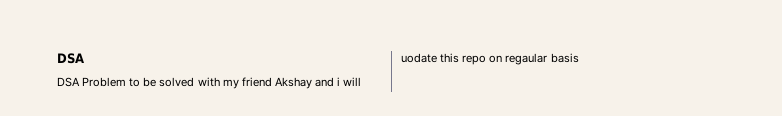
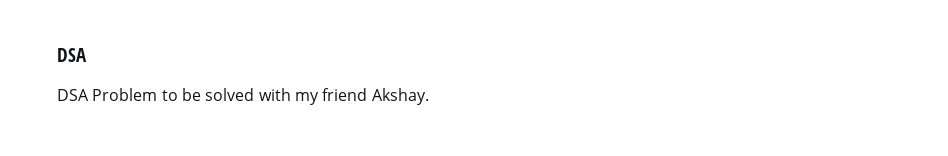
- DSA Problem to be solved with my friend Akshay and i will uodate this repo on regaular basis
+ DSA Problem to be solved with my friend Akshay.

